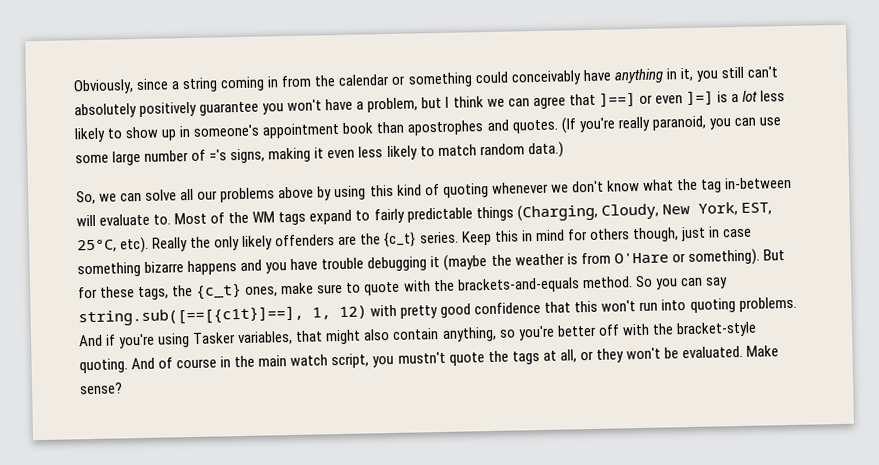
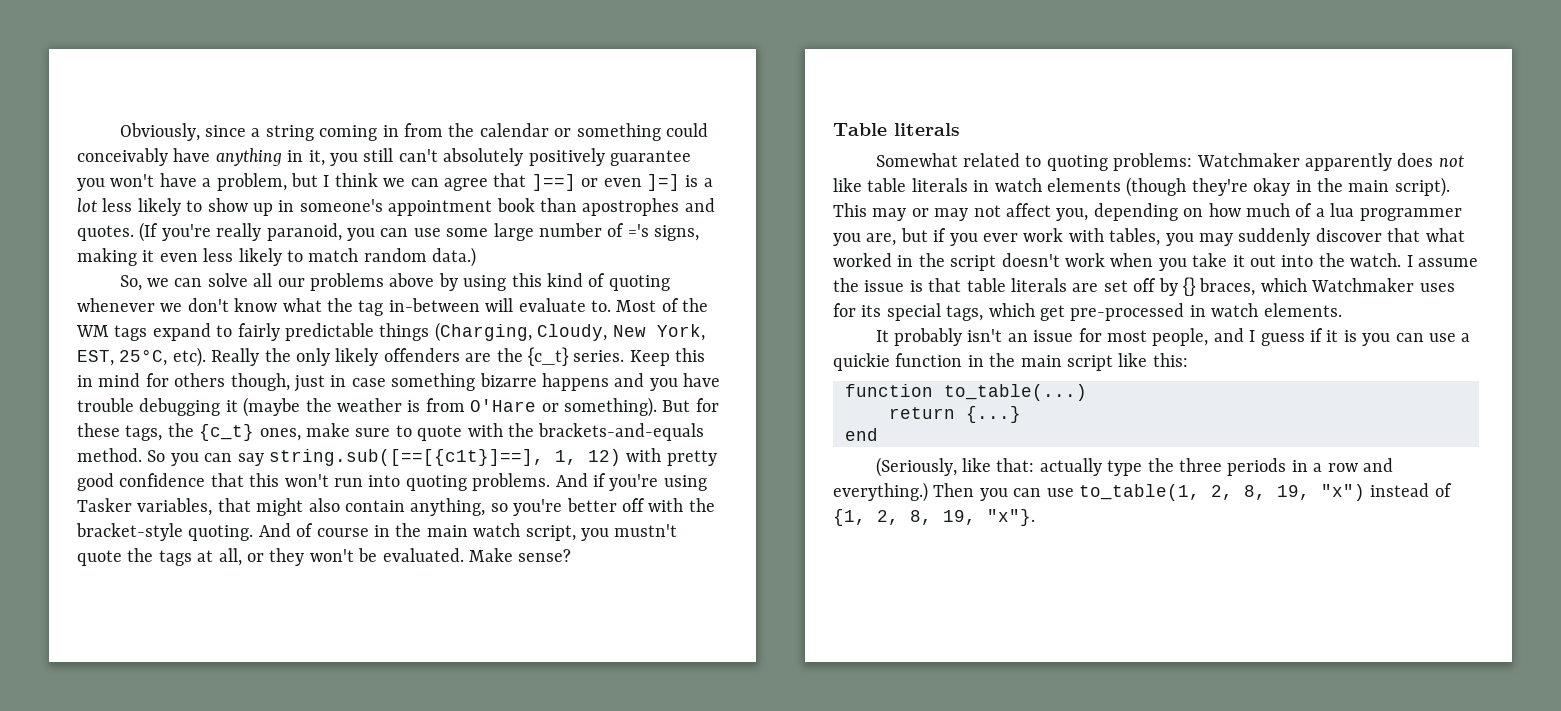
+ Table literals
+ Somewhat related to quoting problems: Watchmaker apparently does not like table literals in watch elements (though they're okay in the main script). This may or may not affect you, depending on how much of a lua programmer you are, but if you ever work with tables, you may suddenly discover that what worked in the script doesn't work when you take it out into the watch. I assume the issue is that table literals are set off by {} braces, which Watchmaker uses for its special tags, which get pre-processed in watch elements.
+ It probably isn't an issue for most people, and I guess if it is you can use a quickie function in the main script like this:
+ function to_table(...)
+ return {...}
+ end
+ (Seriously, like that: actually type the three periods in a row and everything.) Then you can use to_table(1, 2, 8, 19, "x") instead of {1, 2, 8, 19, "x"}.

